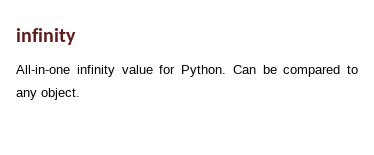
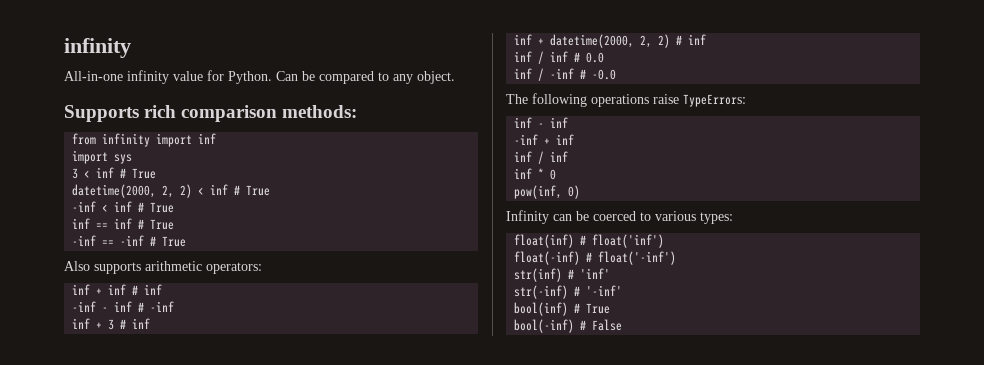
+ Supports rich comparison methods:
+ from infinity import inf
+ import sys
+ 3 < inf # True
+ datetime(2000, 2, 2) < inf # True
+ -inf < inf # True
+ inf == inf # True
+ -inf == -inf # True
+ Also supports arithmetic operators:
+ inf + inf # inf
+ -inf - inf # -inf
+ inf + 3 # inf
+ inf + datetime(2000, 2, 2) # inf
+ inf / inf # 0.0
+ inf / -inf # -0.0
+ The following operations raise TypeErrors:
+ inf - inf
+ -inf + inf
+ inf / inf
+ inf * 0
+ pow(inf, 0)
+ Infinity can be coerced to various types:
+ float(inf) # float('inf')
+ float(-inf) # float('-inf')
+ str(inf) # 'inf'
+ str(-inf) # '-inf'
+ bool(inf) # True
+ bool(-inf) # False

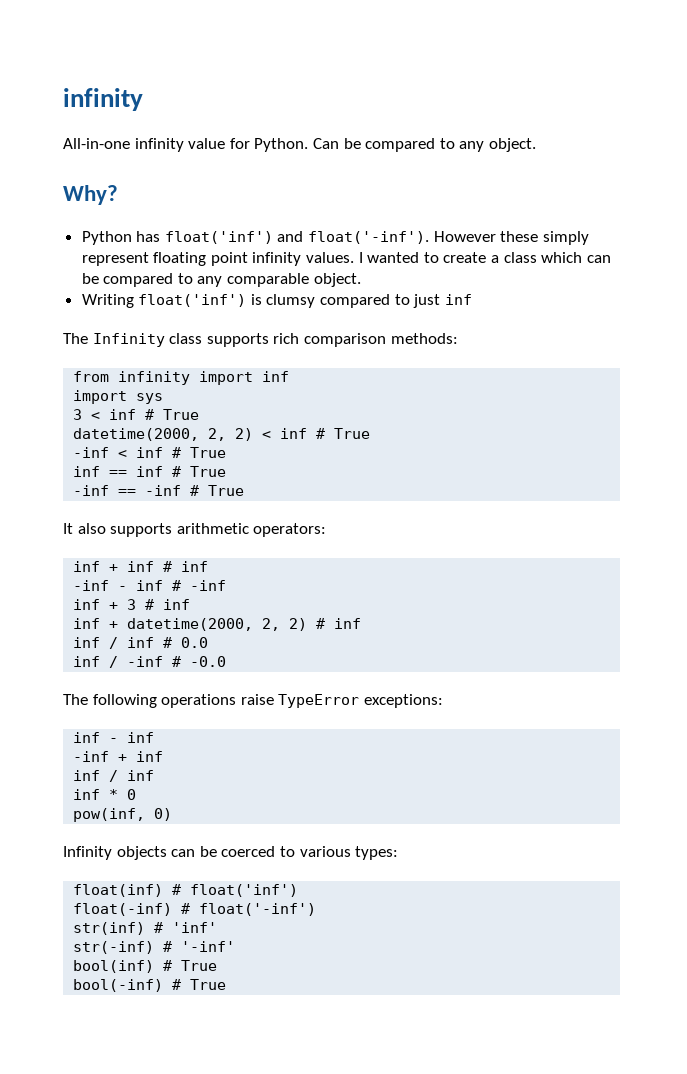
- Supports rich comparison methods:
+ Why?
+ Python has float('inf') and float('-inf'). However these simply represent floating point infinity values. I wanted to create a class which can be compared to any comparable object.
+ Writing float('inf') is clumsy compared to just inf
+ The Infinity class supports rich comparison methods:
- Also supports arithmetic operators:
+ It also supports arithmetic operators:
- The following operations raise TypeErrors:
+ The following operations raise TypeError exceptions:
- Infinity can be coerced to various types:
+ Infinity objects can be coerced to various types:
- bool(-inf) # False
+ bool(-inf) # True

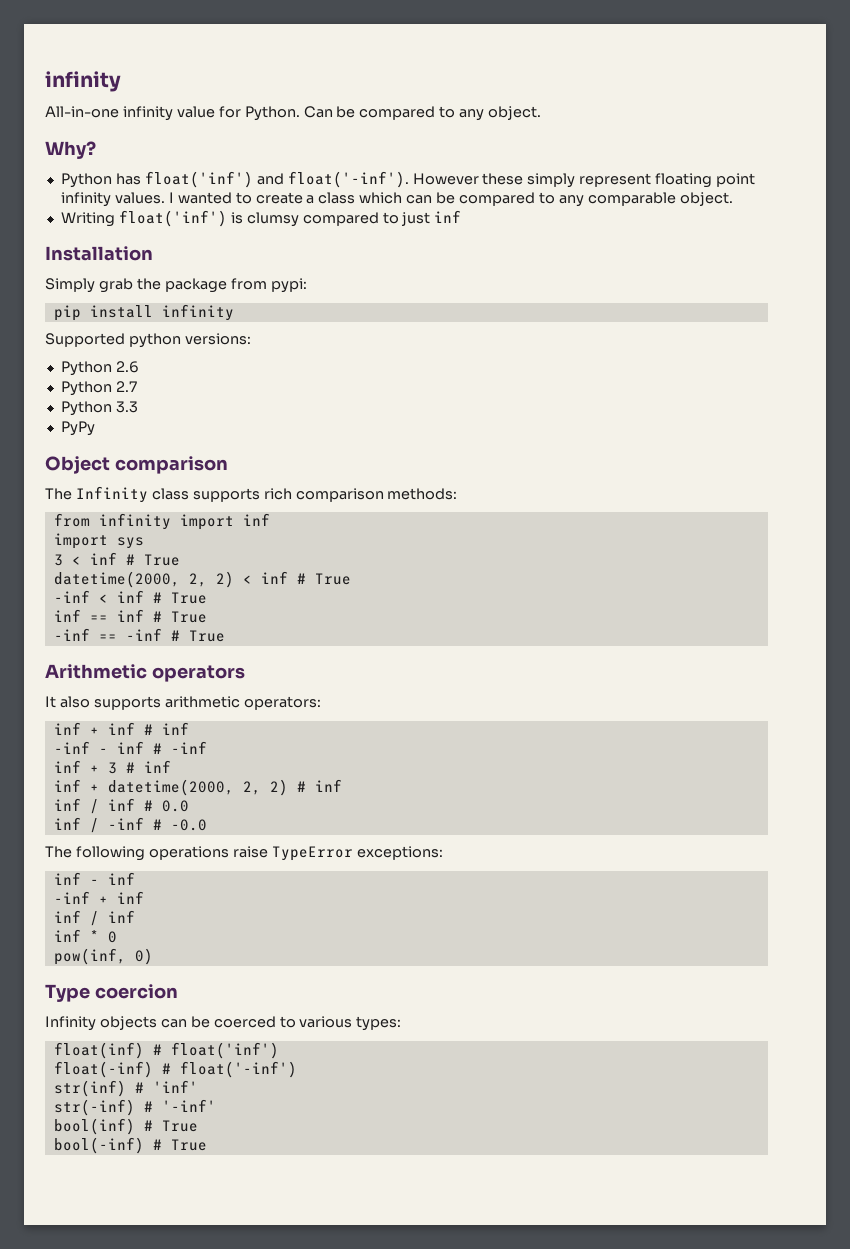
+ Installation
+ Simply grab the package from pypi:
+ pip install infinity
+ Supported python versions:
+ Python 2.6
+ Python 2.7
+ Python 3.3
+ PyPy
+ Object comparison
+ Arithmetic operators
+ Type coercion

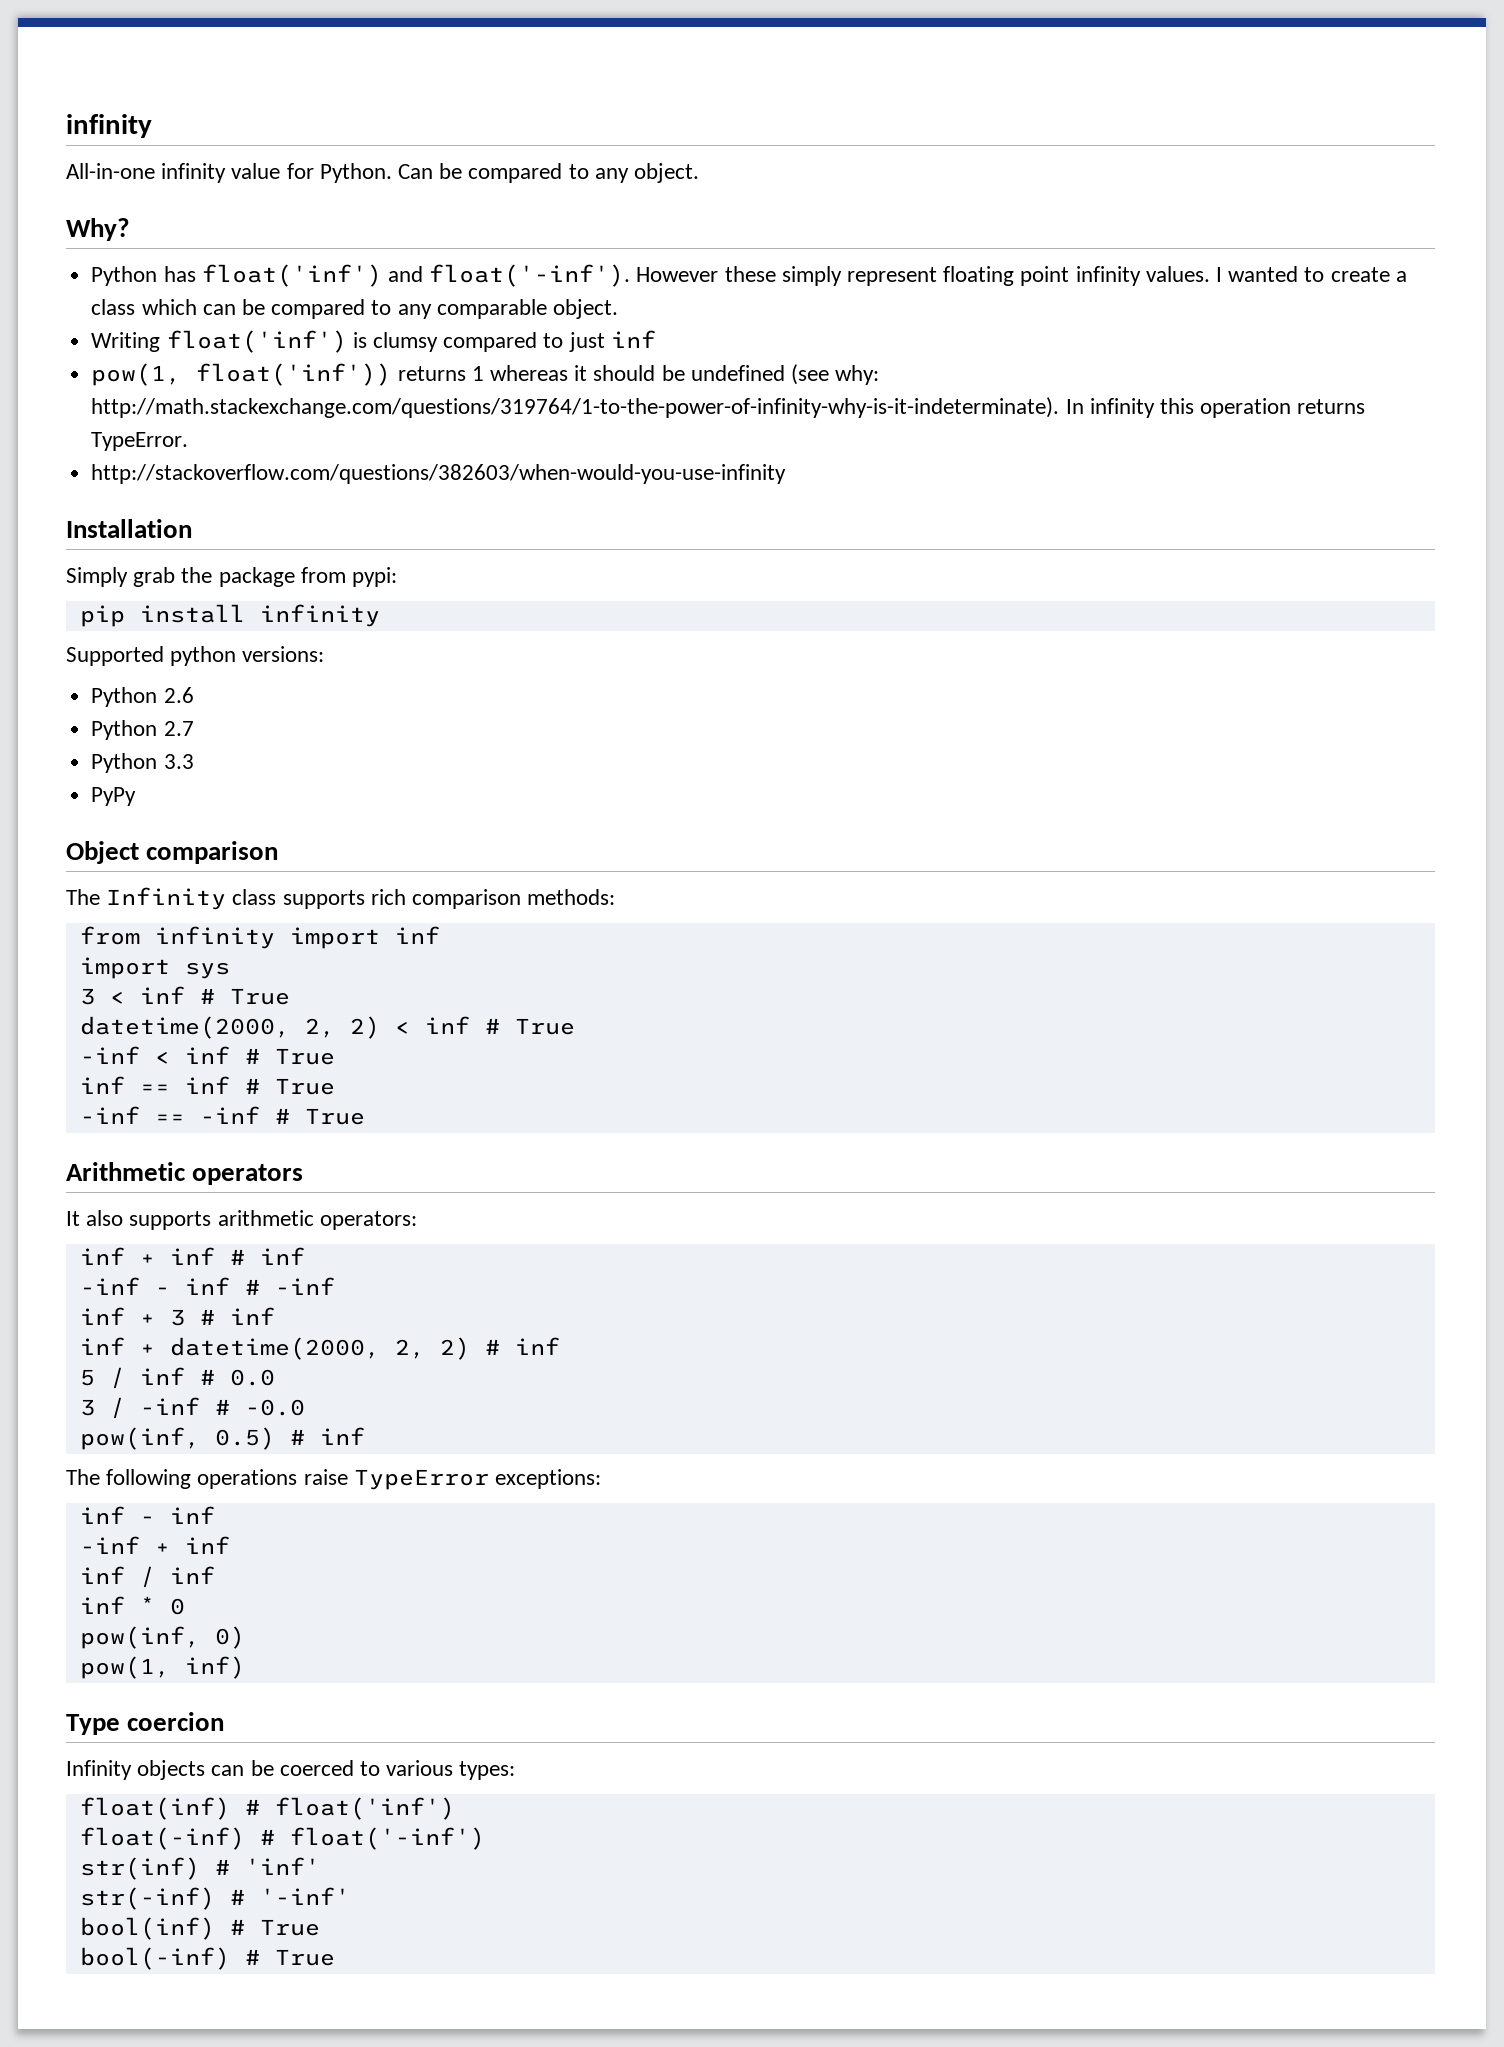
+ pow(1, float('inf')) returns 1 whereas it should be undefined (see why: http://math.stackexchange.com/questions/319764/1-to-the-power-of-infinity-why-is-it-indeterminate). In infinity this operation returns TypeError.
+ http://stackoverflow.com/questions/382603/when-would-you-use-infinity
- inf / inf # 0.0
+ 5 / inf # 0.0
- inf / -inf # -0.0
+ 3 / -inf # -0.0
+ pow(inf, 0.5) # inf
+ pow(1, inf)

